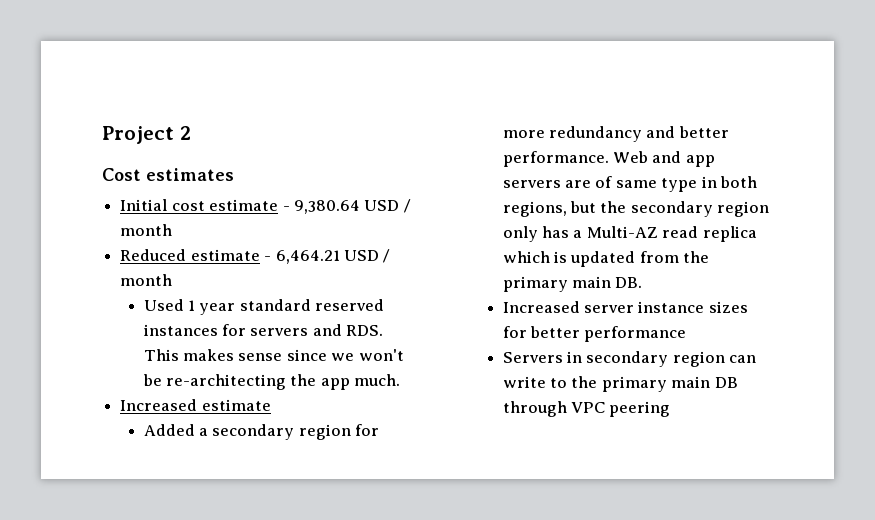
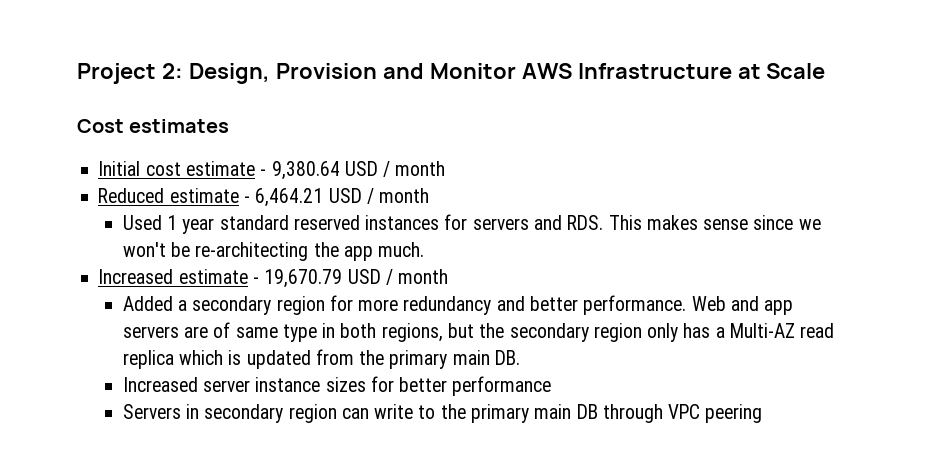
- Project 2
+ Project 2: Design, Provision and Monitor AWS Infrastructure at Scale
- Increased estimate
+ Increased estimate - 19,670.79 USD / month

